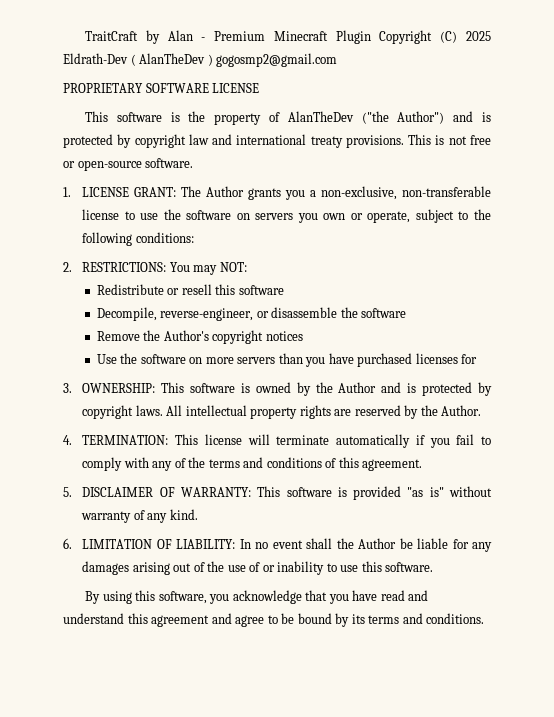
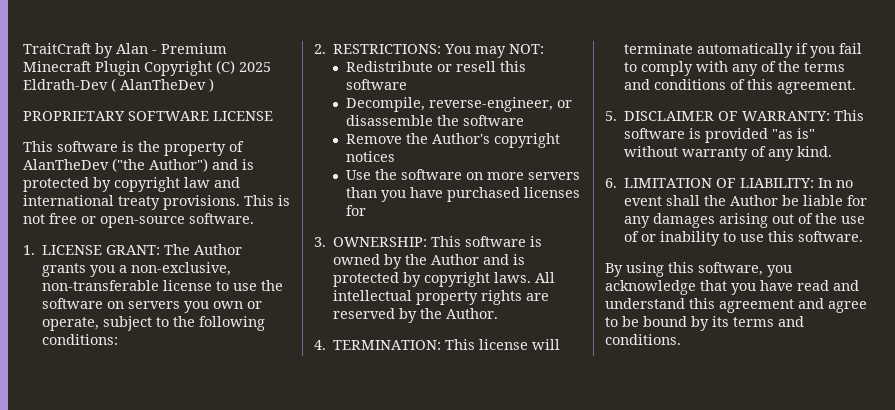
- TraitCraft by Alan - Premium Minecraft Plugin Copyright (C) 2025 Eldrath-Dev ( AlanTheDev ) gogosmp2@gmail.com
+ TraitCraft by Alan - Premium Minecraft Plugin Copyright (C) 2025 Eldrath-Dev ( AlanTheDev )

